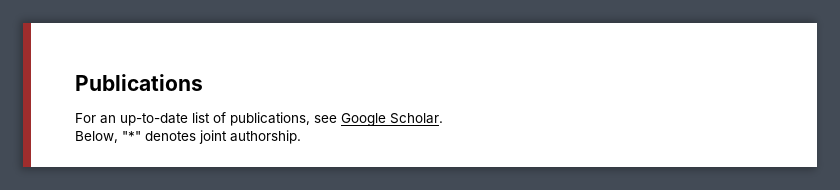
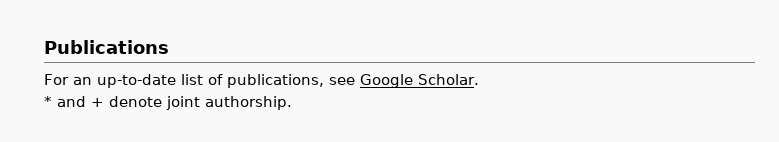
- Below, "*" denotes joint authorship.
+ * and + denote joint authorship.

